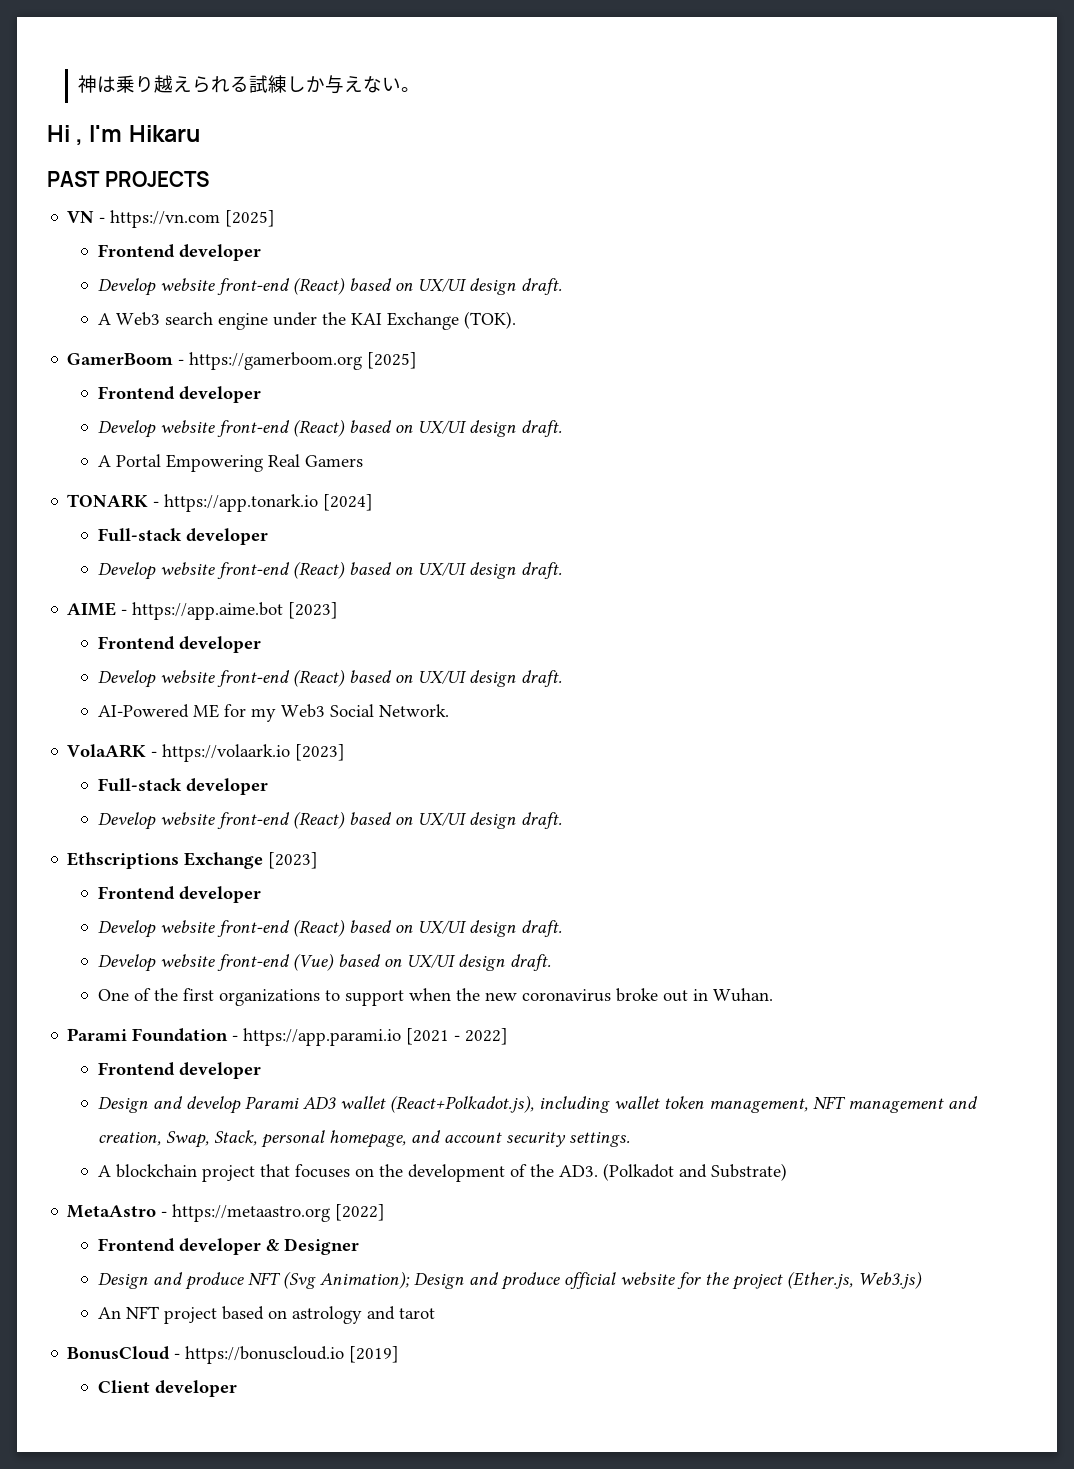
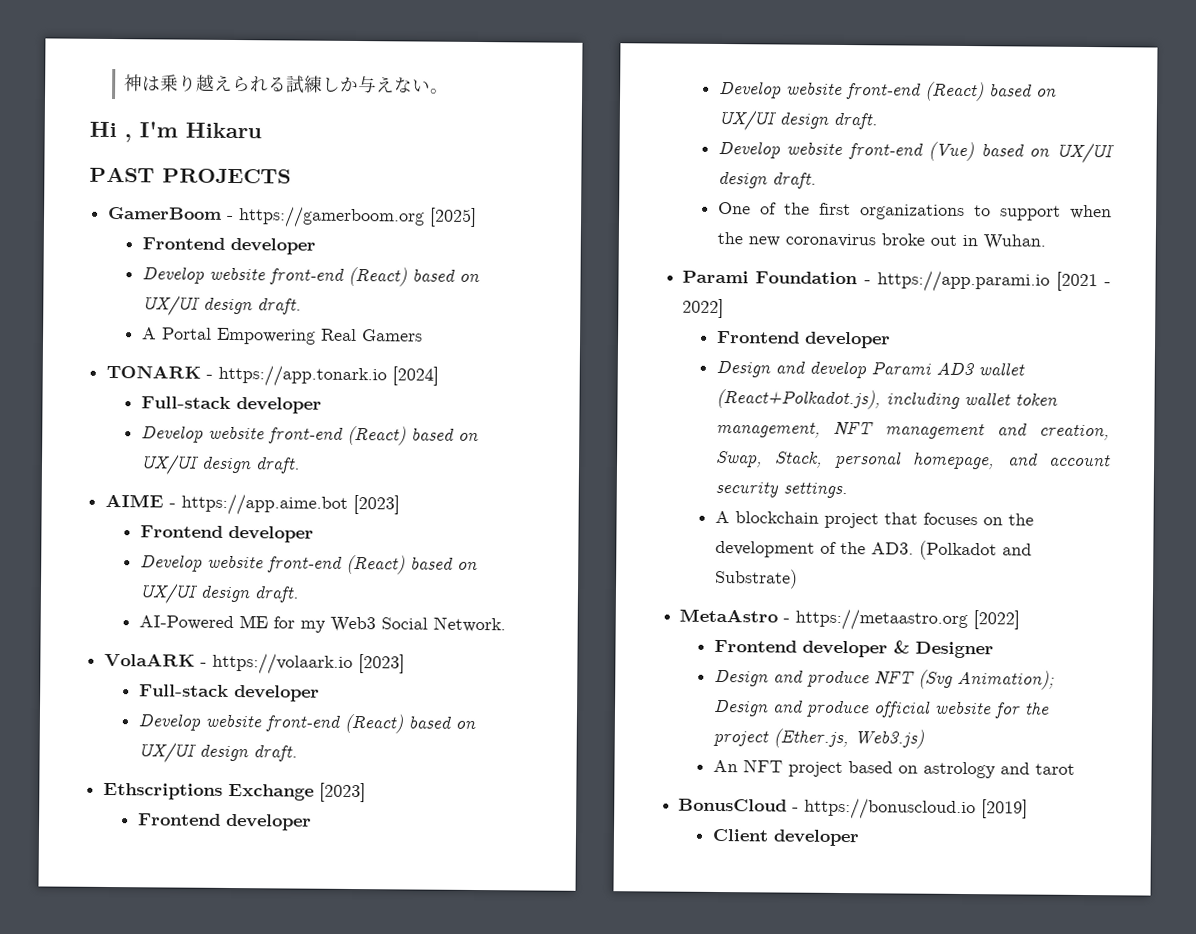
- VN - https://vn.com [2025]
- Frontend developer
- Develop website front-end (React) based on UX/UI design draft.
- A Web3 search engine under the KAI Exchange (TOK).

